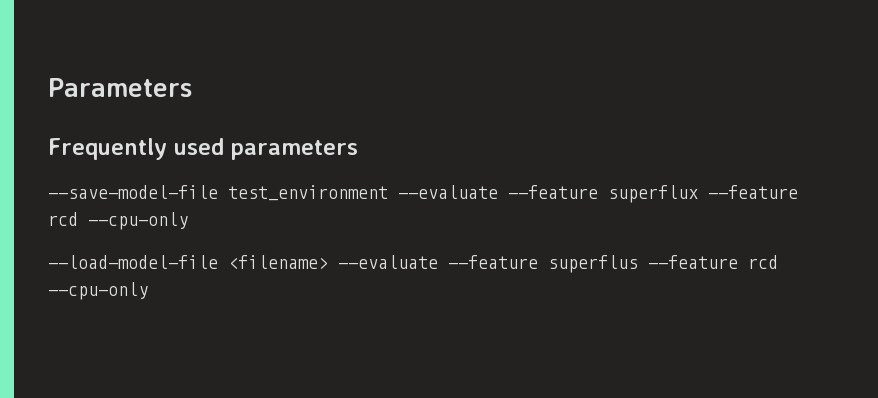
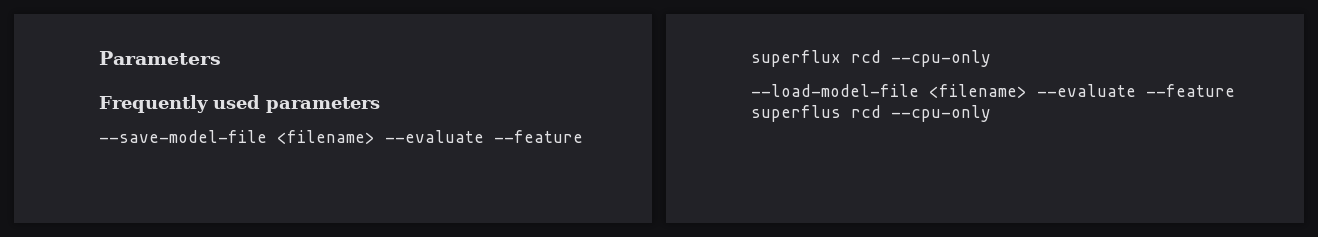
- --save-model-file test_environment --evaluate --feature superflux --feature rcd --cpu-only
+ --save-model-file <filename> --evaluate --feature superflux rcd --cpu-only
- --load-model-file <filename> --evaluate --feature superflus --feature rcd --cpu-only
+ --load-model-file <filename> --evaluate --feature superflus rcd --cpu-only

